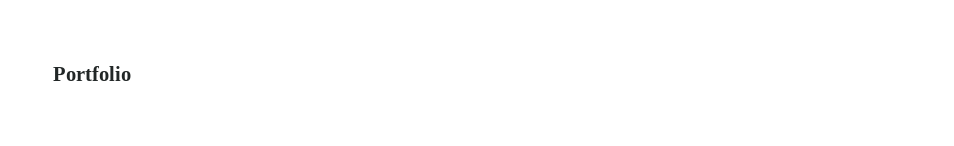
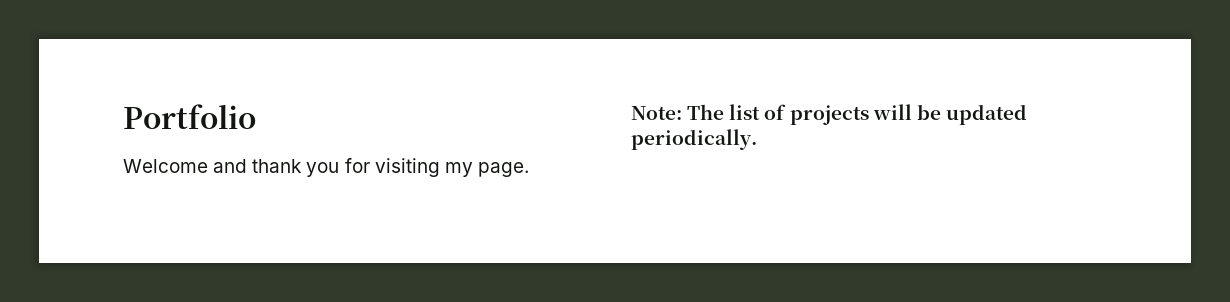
+ Welcome and thank you for visiting my page.
+ Note: The list of projects will be updated periodically.

